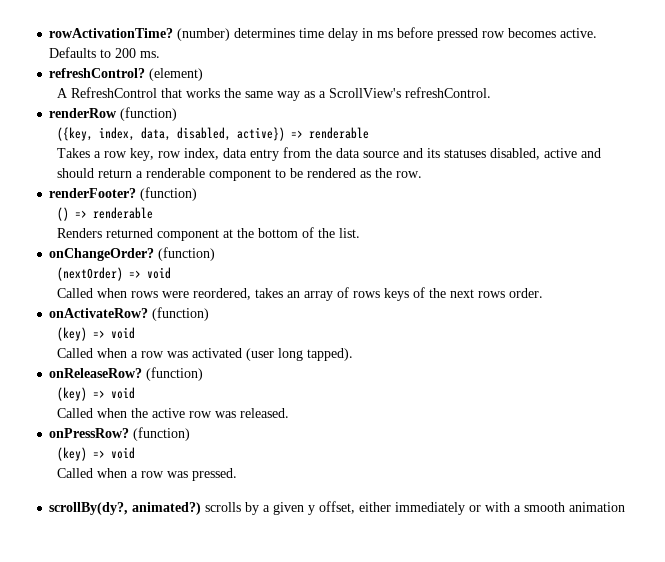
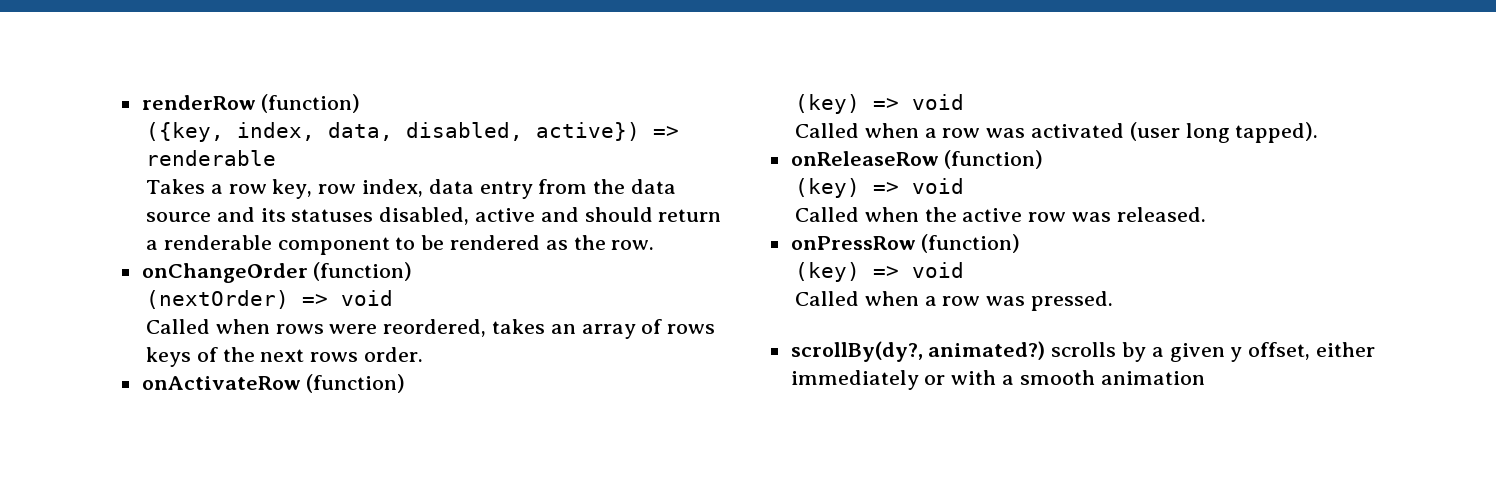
- rowActivationTime? (number) determines time delay in ms before pressed row becomes active. Defaults to 200 ms.
- refreshControl? (element)
- A RefreshControl that works the same way as a ScrollView's refreshControl.
- renderFooter? (function)
- () => renderable
- Renders returned component at the bottom of the list.
- onChangeOrder? (function)
+ onChangeOrder (function)
- onActivateRow? (function)
+ onActivateRow (function)
- onReleaseRow? (function)
+ onReleaseRow (function)
- onPressRow? (function)
+ onPressRow (function)

